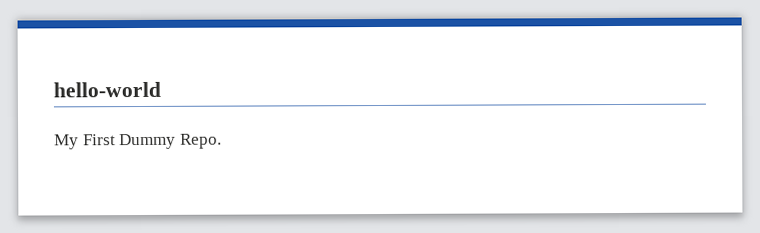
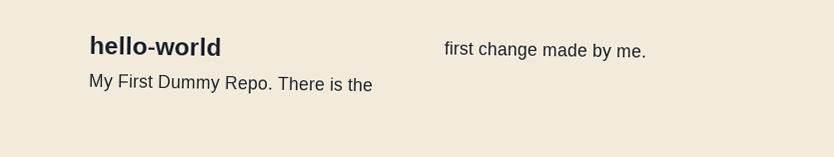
+ There is the first change made by me.

